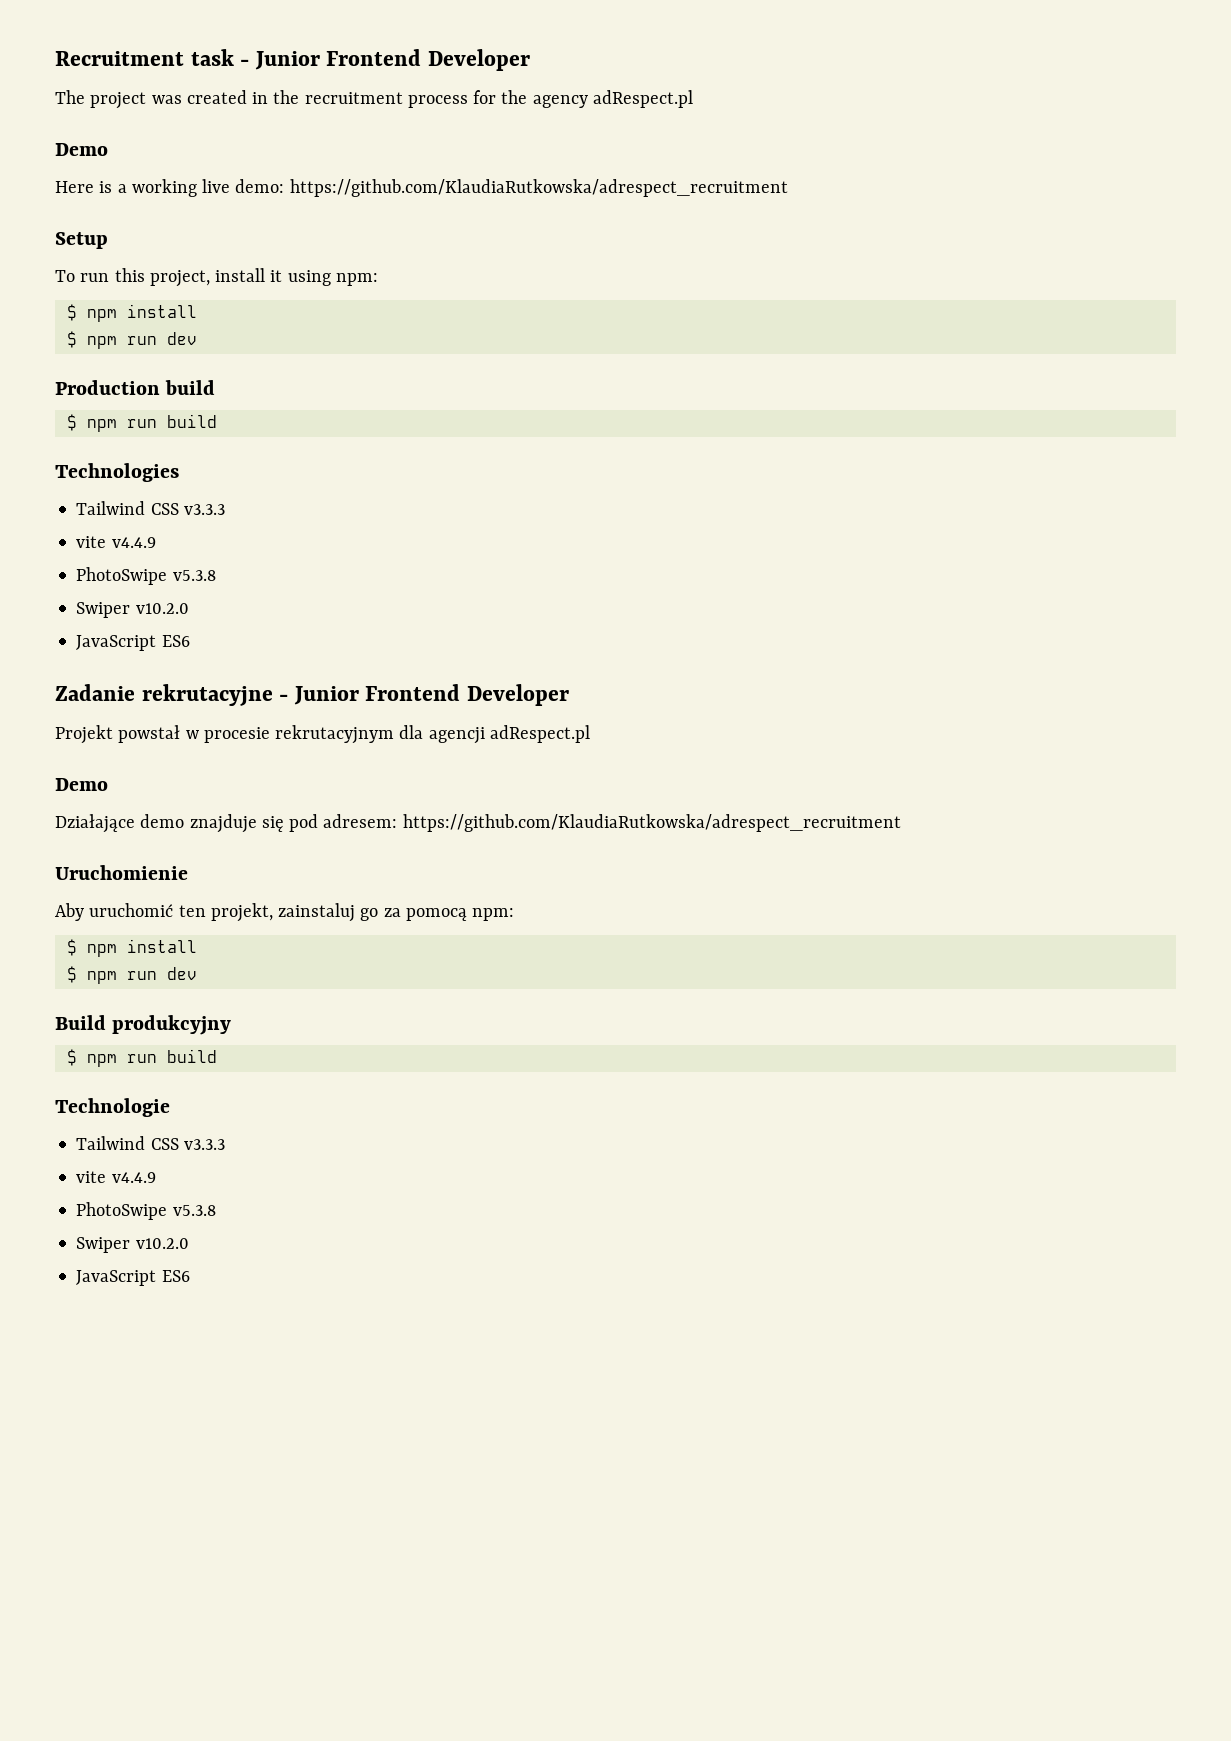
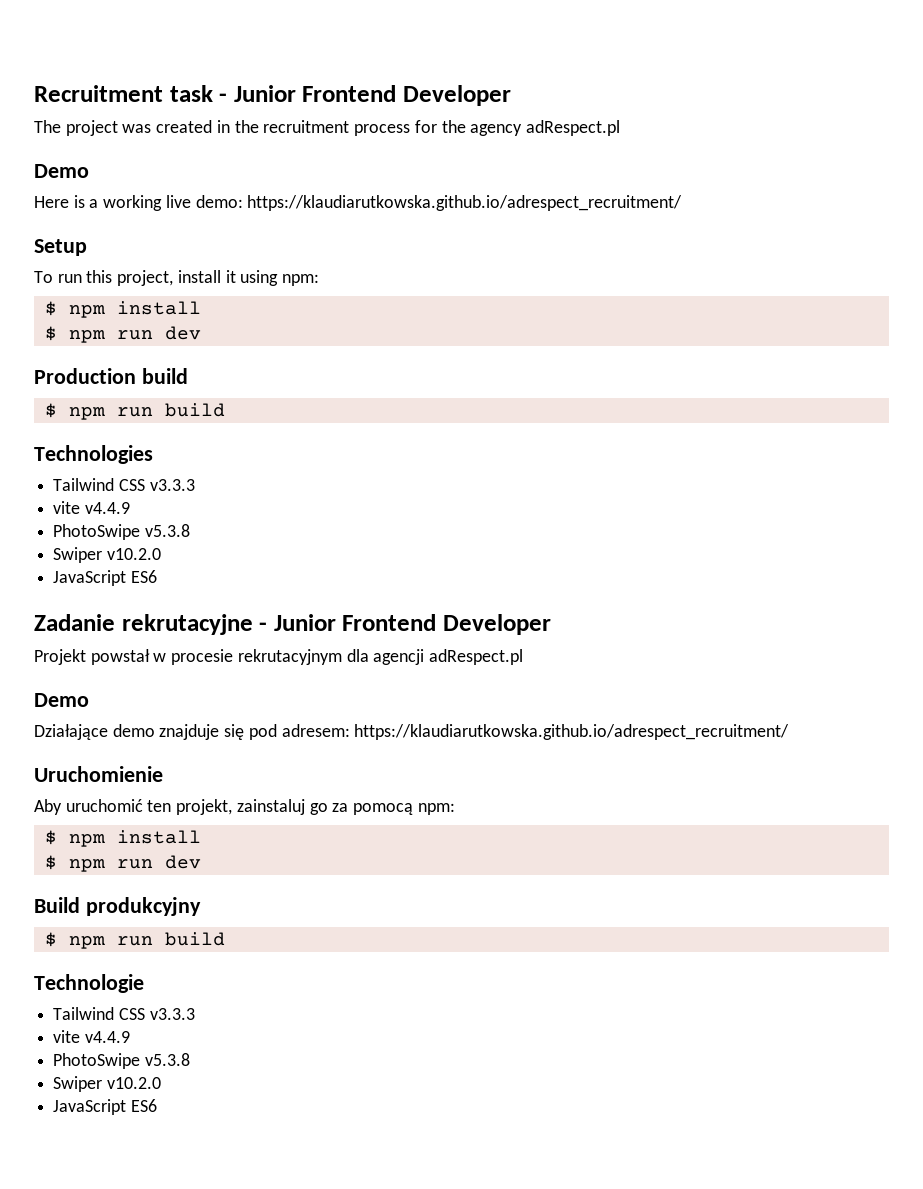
- Here is a working live demo: https://github.com/KlaudiaRutkowska/adrespect_recruitment
+ Here is a working live demo: https://klaudiarutkowska.github.io/adrespect_recruitment/
- Działające demo znajduje się pod adresem: https://github.com/KlaudiaRutkowska/adrespect_recruitment
+ Działające demo znajduje się pod adresem: https://klaudiarutkowska.github.io/adrespect_recruitment/

